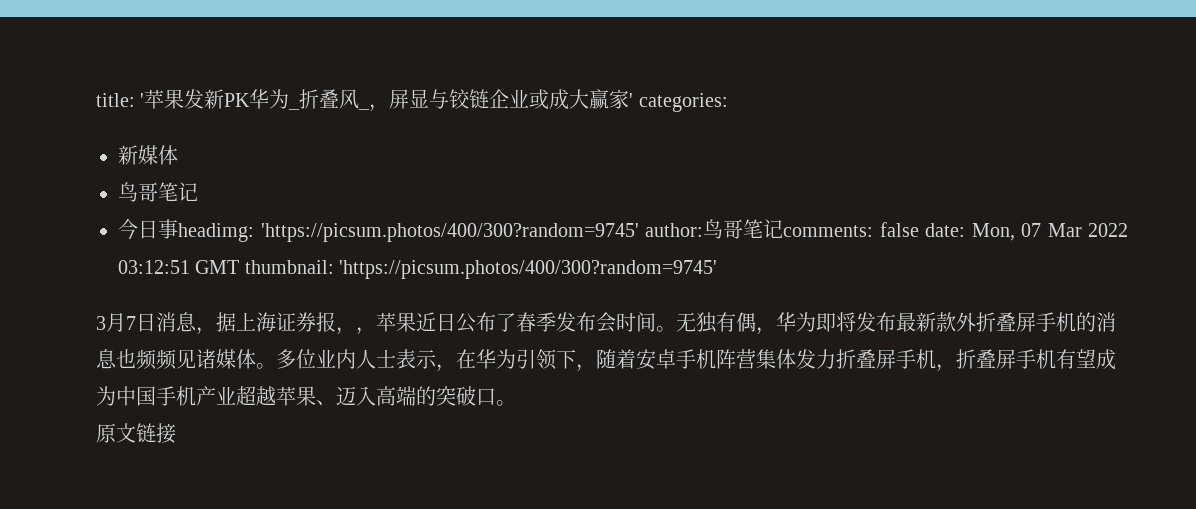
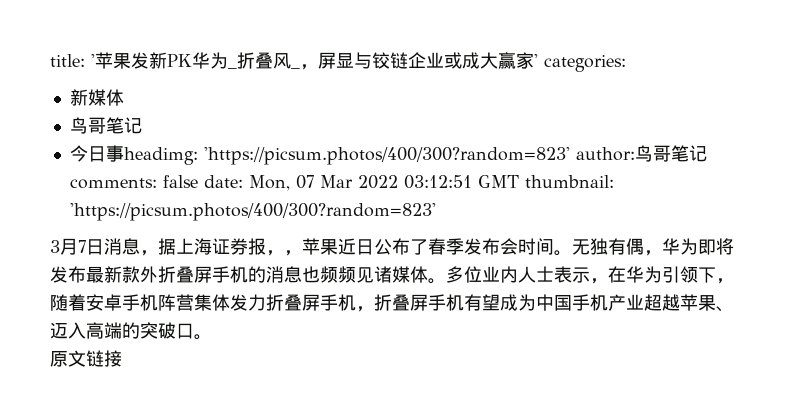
- 今日事headimg: 'https://picsum.photos/400/300?random=9745' author:鸟哥笔记comments: false date: Mon, 07 Mar 2022 03:12:51 GMT thumbnail: 'https://picsum.photos/400/300?random=9745'
+ 今日事headimg: 'https://picsum.photos/400/300?random=823' author:鸟哥笔记comments: false date: Mon, 07 Mar 2022 03:12:51 GMT thumbnail: 'https://picsum.photos/400/300?random=823'

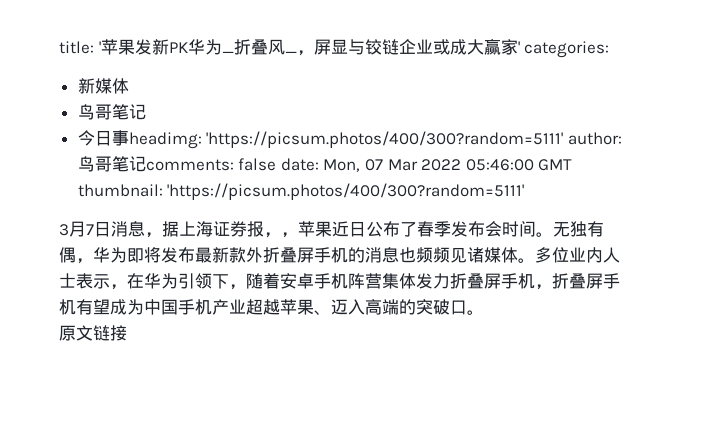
- 今日事headimg: 'https://picsum.photos/400/300?random=823' author:鸟哥笔记comments: false date: Mon, 07 Mar 2022 03:12:51 GMT thumbnail: 'https://picsum.photos/400/300?random=823'
+ 今日事headimg: 'https://picsum.photos/400/300?random=5111' author:鸟哥笔记comments: false date: Mon, 07 Mar 2022 05:46:00 GMT thumbnail: 'https://picsum.photos/400/300?random=5111'

